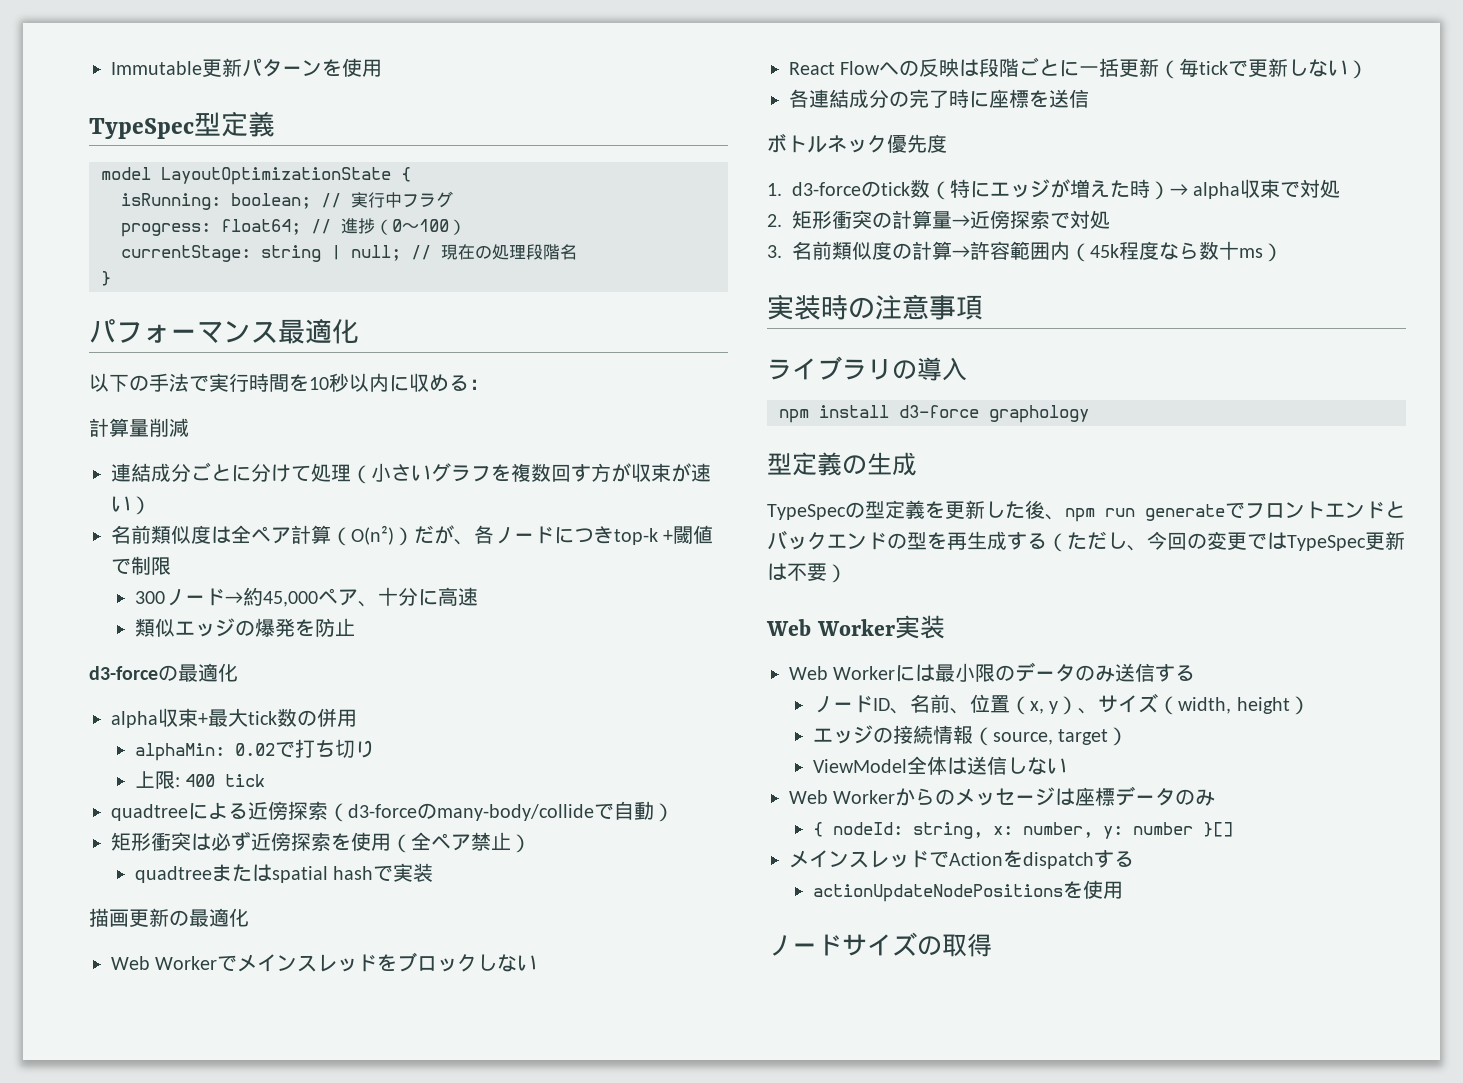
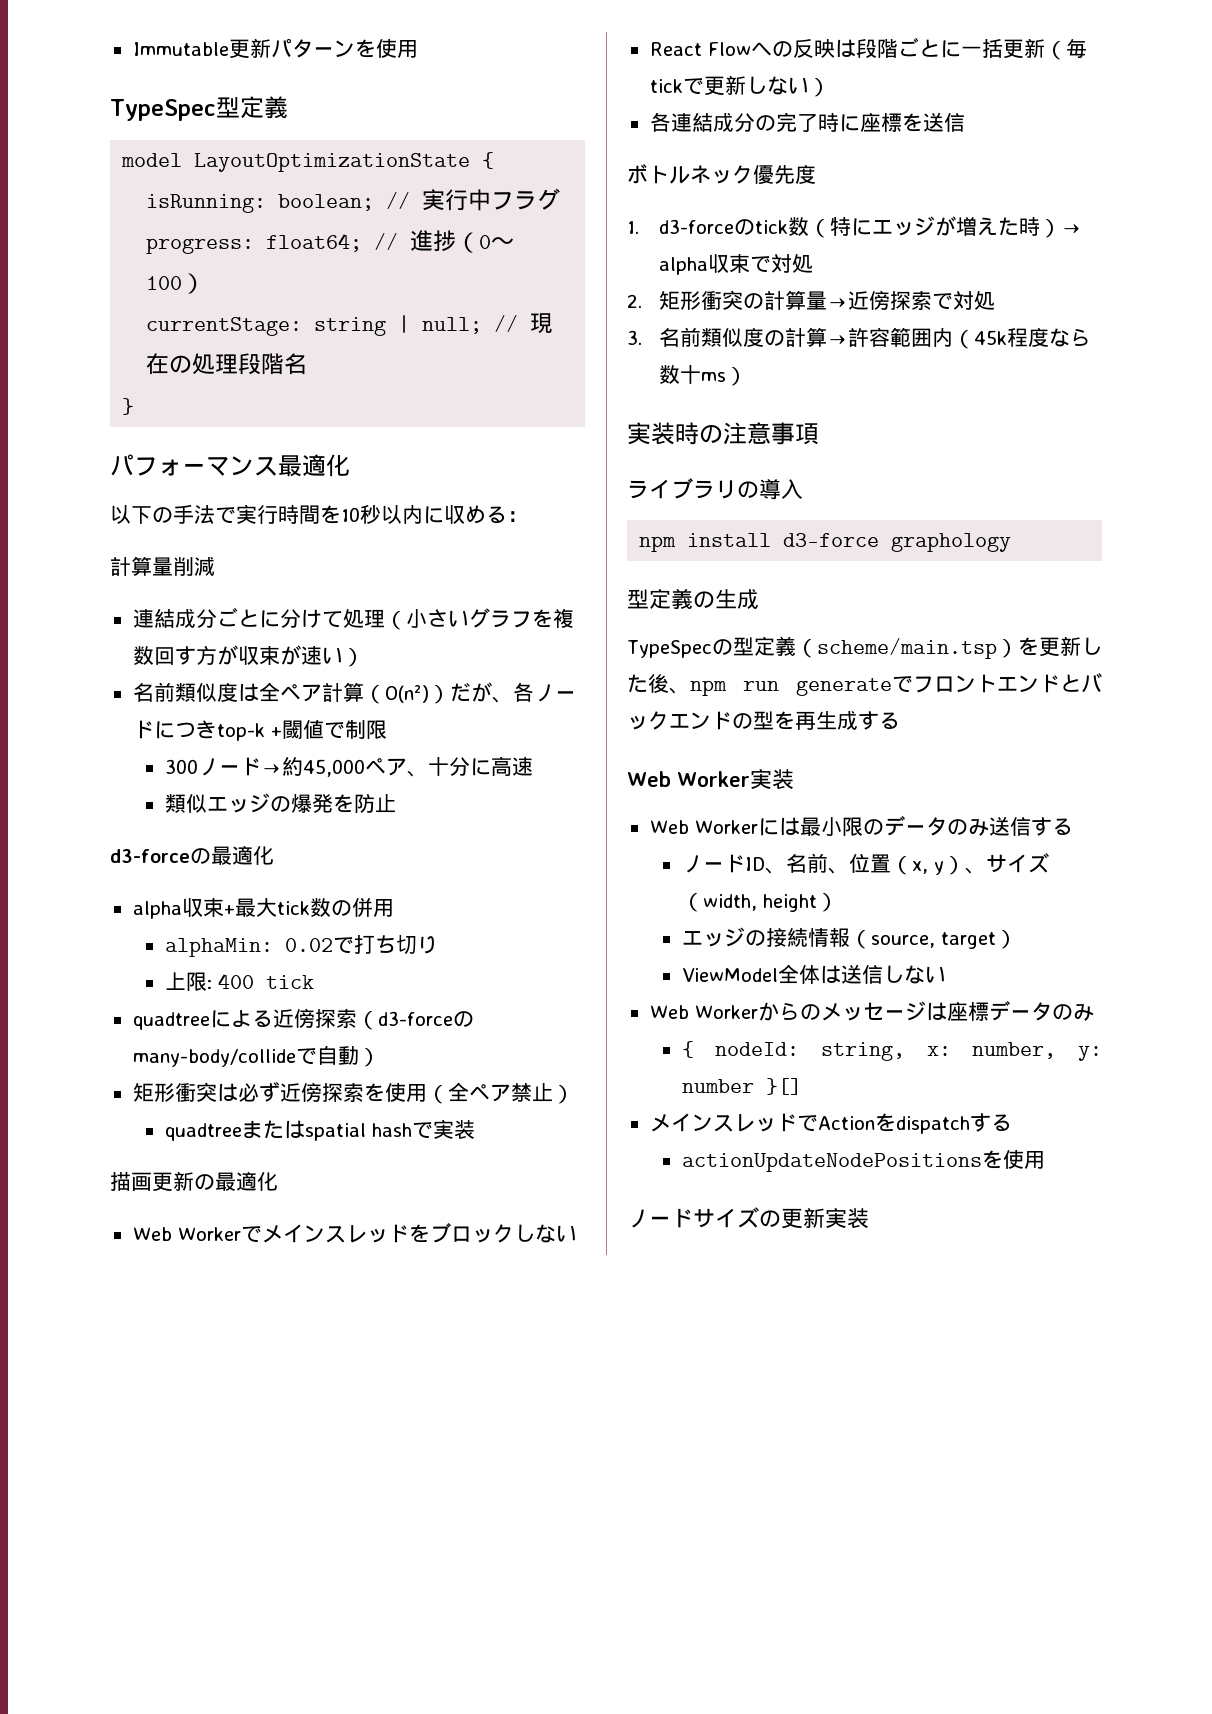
- TypeSpecの型定義を更新した後、npm run generateでフロントエンドとバックエンドの型を再生成する（ただし、今回の変更ではTypeSpec更新は不要）
+ TypeSpecの型定義（scheme/main.tsp）を更新した後、npm run generateでフロントエンドとバックエンドの型を再生成する
- ノードサイズの取得
+ ノードサイズの更新実装

